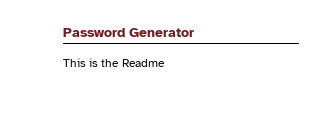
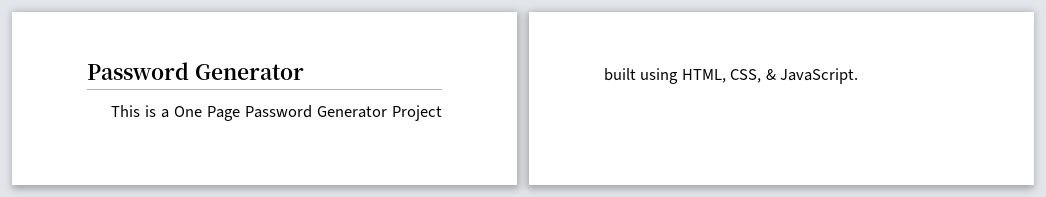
- This is the Readme
+ This is a One Page Password Generator Project built using HTML, CSS, & JavaScript.

